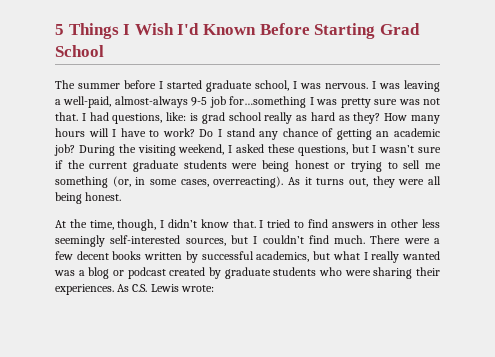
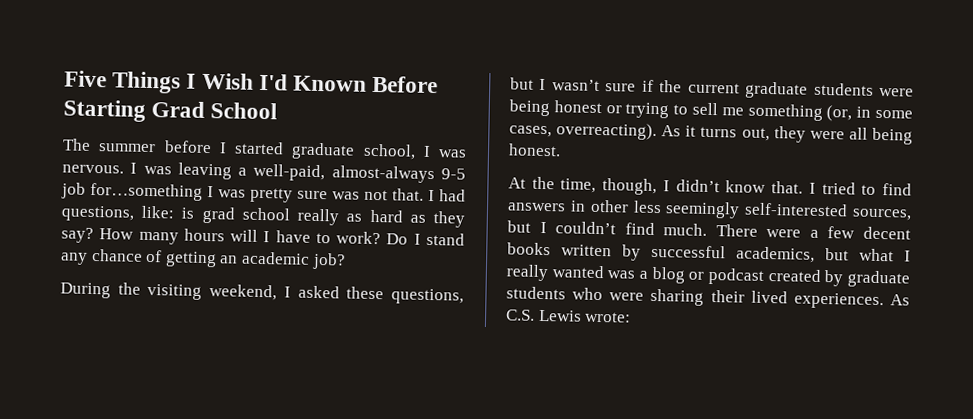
- 5 Things I Wish I'd Known Before Starting Grad School
+ Five Things I Wish I'd Known Before Starting Grad School
- I had questions, like: is grad school really as hard as they?
+ I had questions, like: is grad school really as hard as they say?
- Do I stand any chance of getting an academic job? During the visiting weekend, I asked these questions, but I wasn’t sure if the current graduate students were being honest or trying to sell me something (or, in some cases, overreacting).
+ Do I stand any chance of getting an academic job?
+ During the visiting weekend, I asked these questions, but I wasn’t sure if the current graduate students were being honest or trying to sell me something (or, in some cases, overreacting).
- There were a few decent books written by successful academics, but what I really wanted was a blog or podcast created by graduate students who were sharing their experiences.
+ There were a few decent books written by successful academics, but what I really wanted was a blog or podcast created by graduate students who were sharing their lived experiences.

